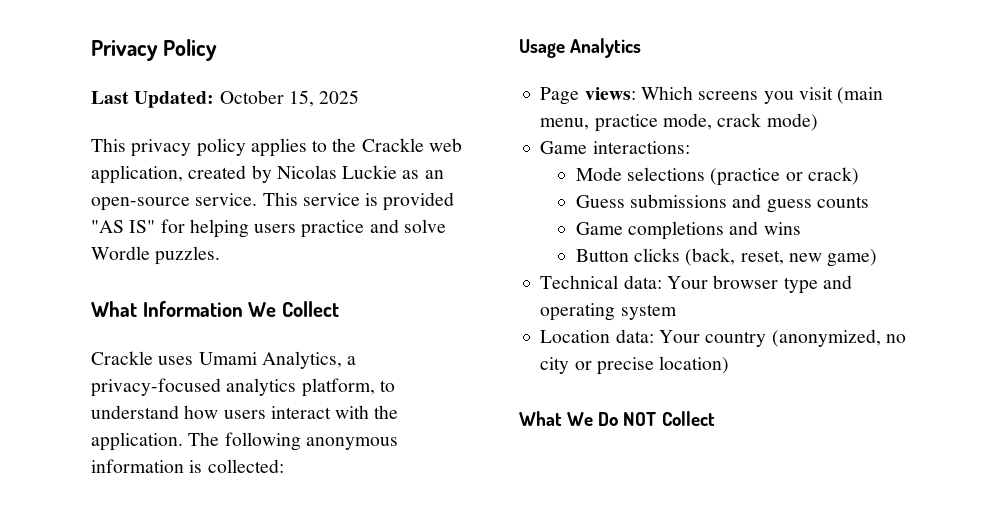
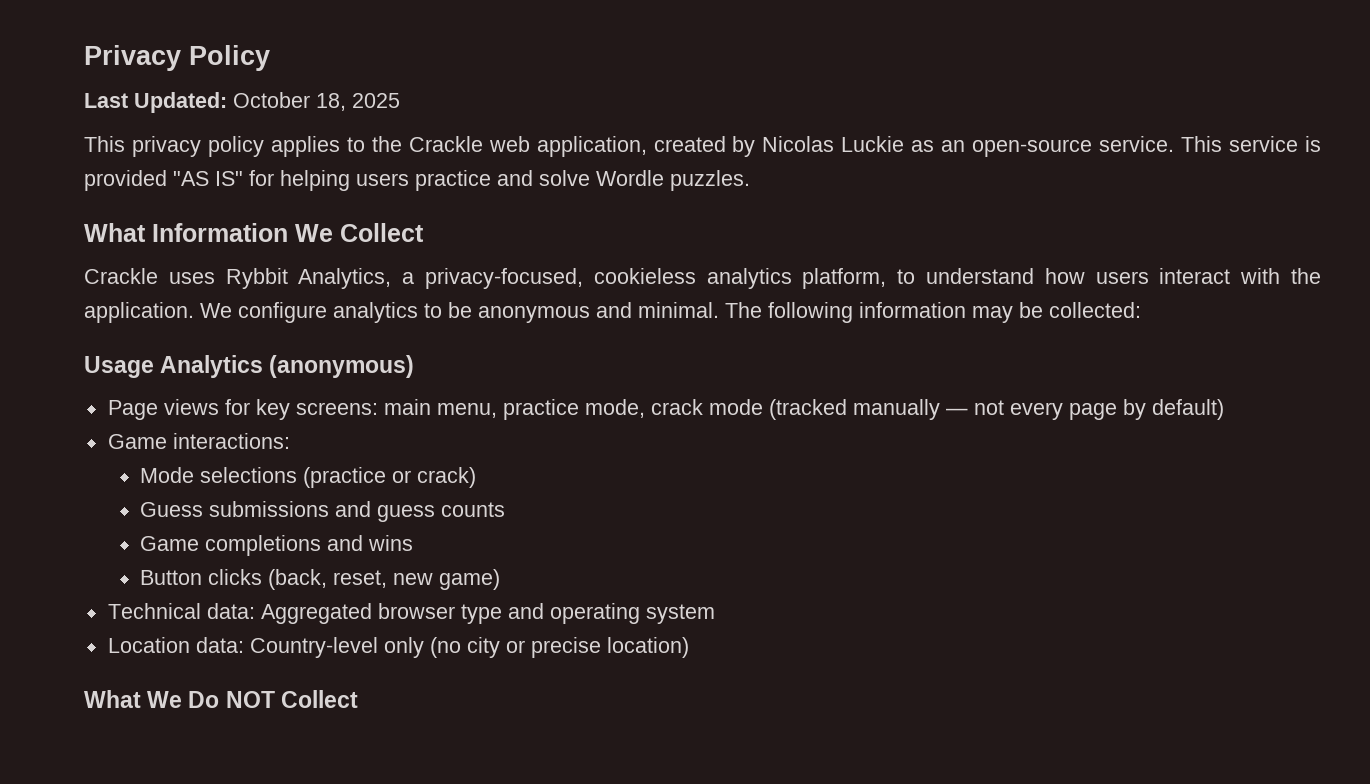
- Last Updated: October 15, 2025
+ Last Updated: October 18, 2025
- Crackle uses Umami Analytics, a privacy-focused analytics platform, to understand how users interact with the application.
+ Crackle uses Rybbit Analytics, a privacy-focused, cookieless analytics platform, to understand how users interact with the application.
- The following anonymous information is collected:
+ We configure analytics to be anonymous and minimal. The following information may be collected:
- Usage Analytics
+ Usage Analytics (anonymous)
- Page views: Which screens you visit (main menu, practice mode, crack mode)
+ Page views for key screens: main menu, practice mode, crack mode (tracked manually — not every page by default)
- Technical data: Your browser type and operating system
+ Technical data: Aggregated browser type and operating system
- Location data: Your country (anonymized, no city or precise location)
+ Location data: Country-level only (no city or precise location)

